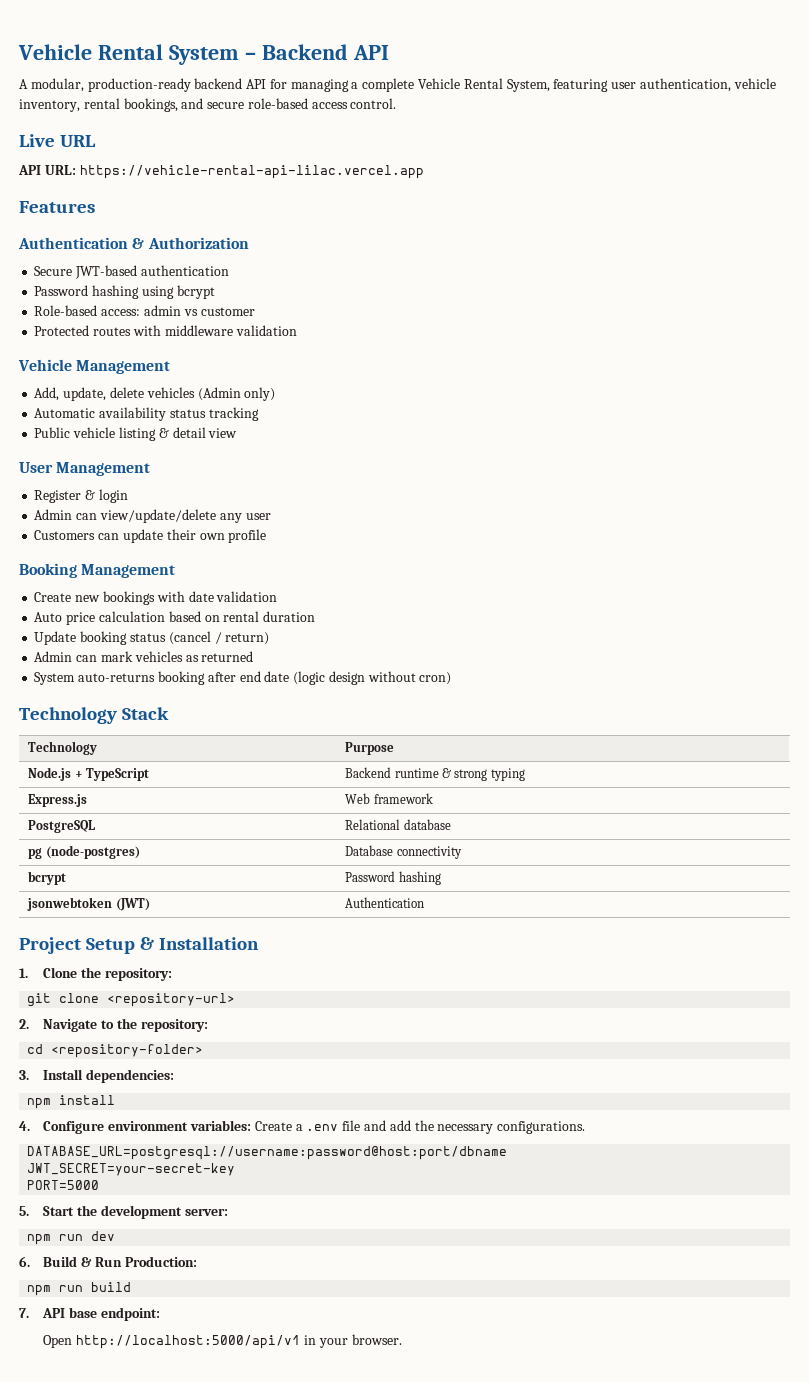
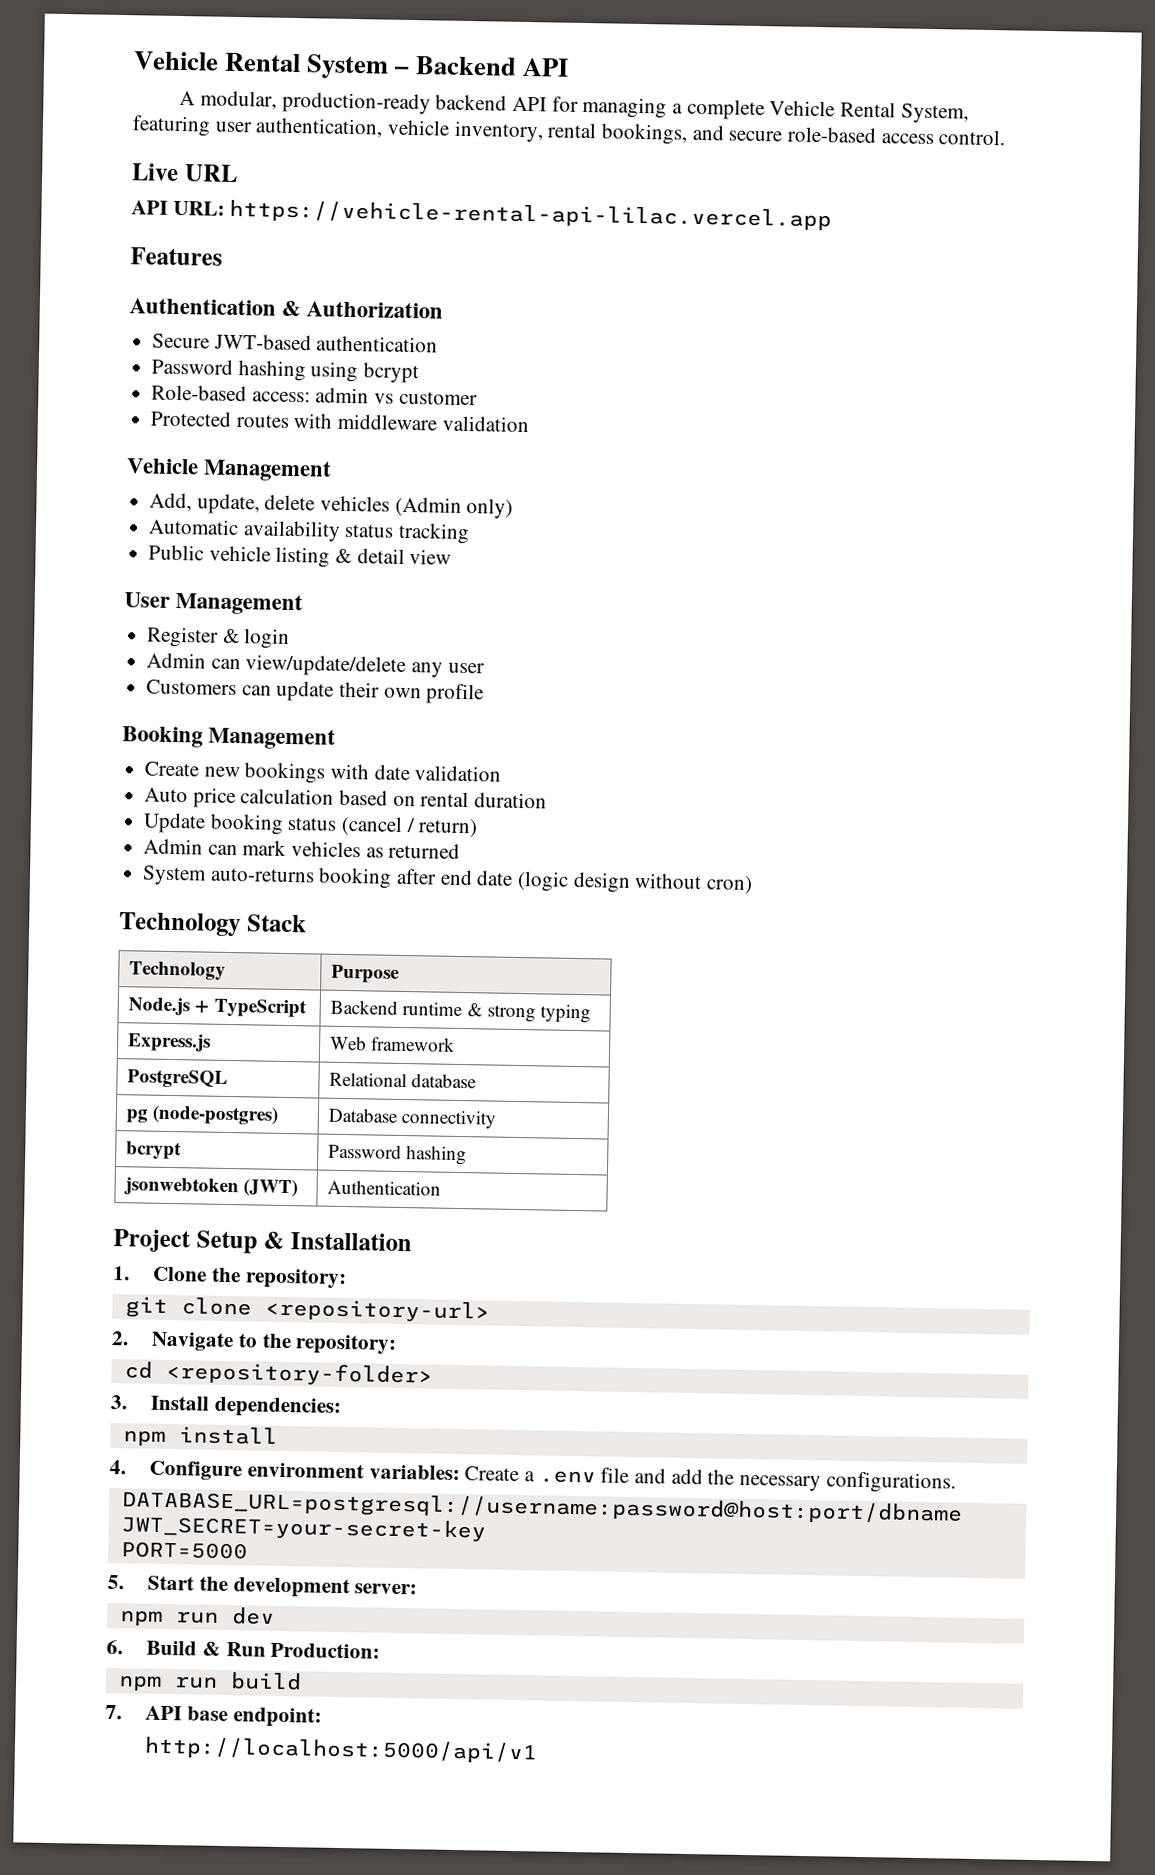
- Open http://localhost:5000/api/v1 in your browser.
+ http://localhost:5000/api/v1

